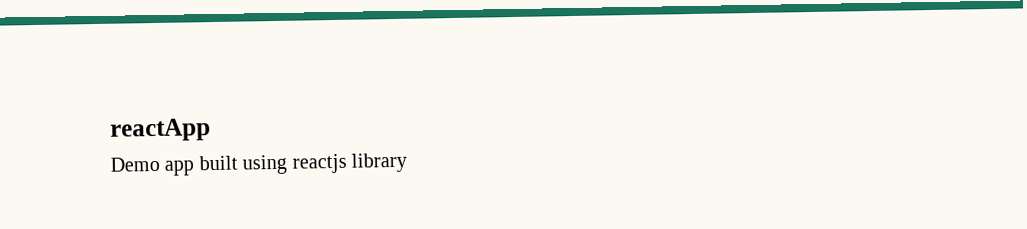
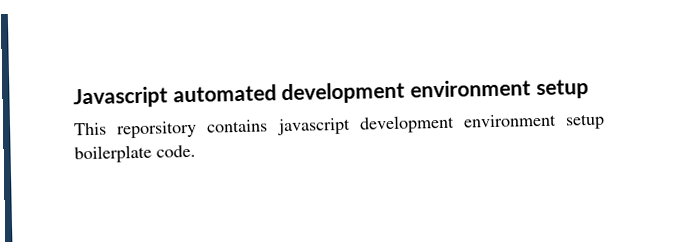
- reactApp
- Demo app built using reactjs library
+ Javascript automated development environment setup
+ This reporsitory contains javascript development environment setup boilerplate code.

